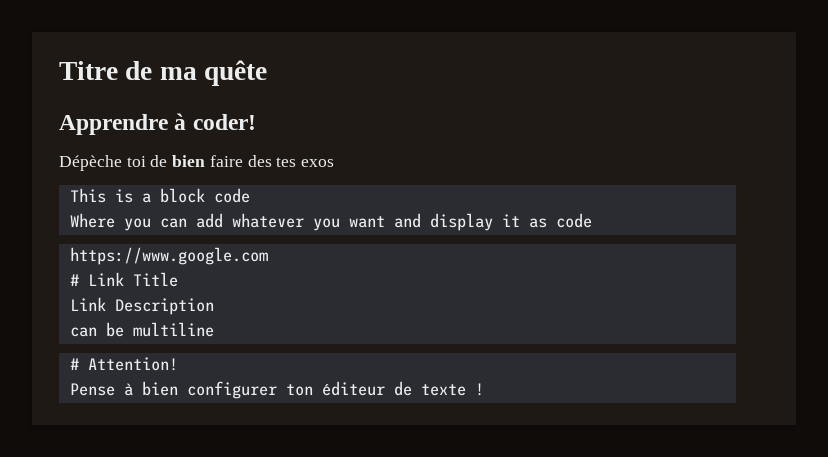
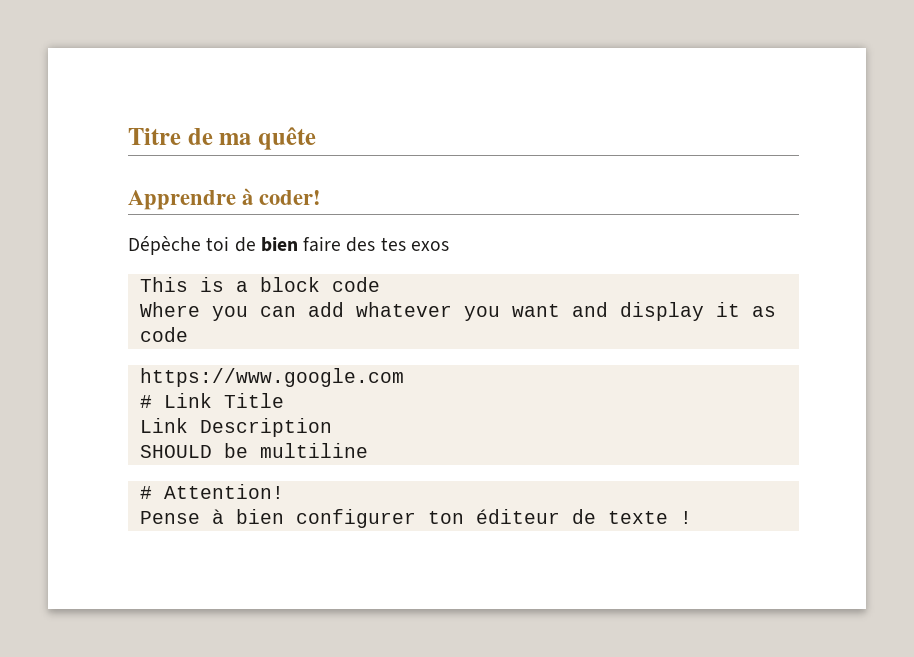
- can be multiline
+ SHOULD be multiline

